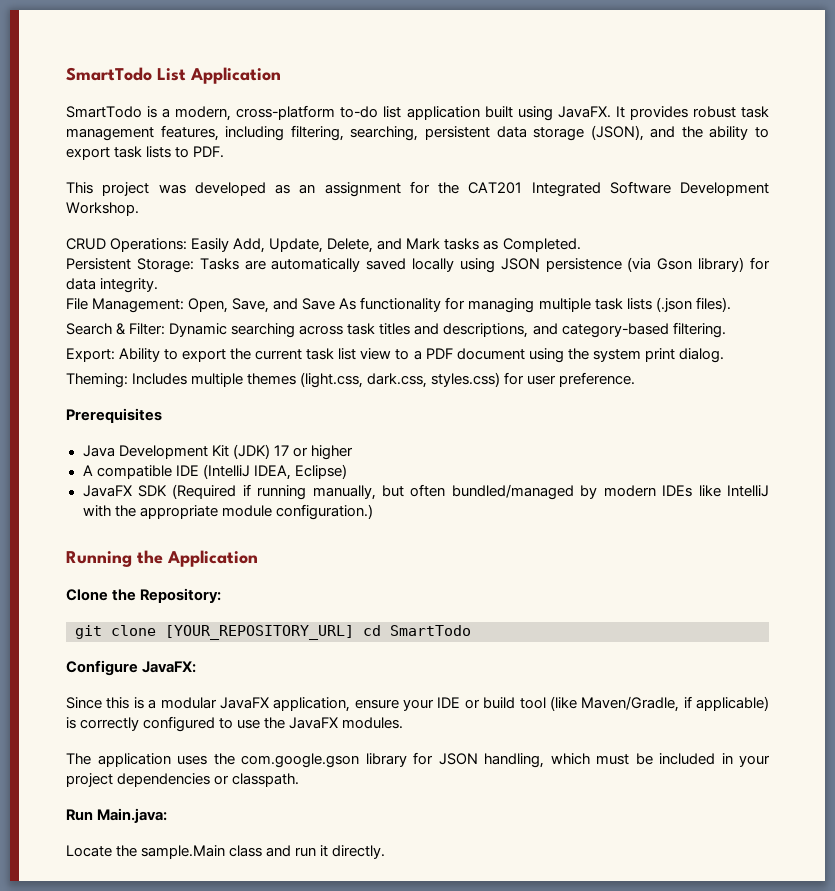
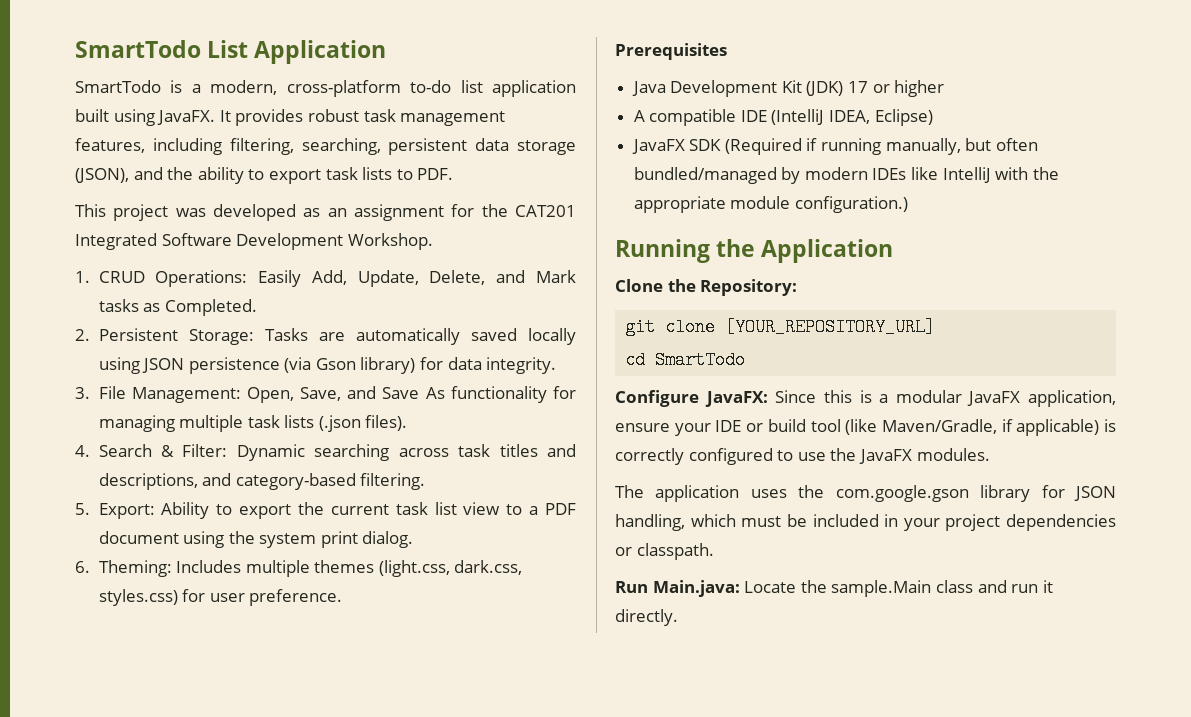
- CRUD Operations: Easily Add, Update, Delete, and Mark tasks as Completed.
+ 1. CRUD Operations: Easily Add, Update, Delete, and Mark tasks as Completed.
- Persistent Storage: Tasks are automatically saved locally using JSON persistence (via Gson library) for data integrity.
+ 2. Persistent Storage: Tasks are automatically saved locally using JSON persistence (via Gson library) for data integrity.
- File Management: Open, Save, and Save As functionality for managing multiple task lists (.json files).
+ 3. File Management: Open, Save, and Save As functionality for managing multiple task lists (.json files).
- Search & Filter: Dynamic searching across task titles and descriptions, and category-based filtering.
+ 4. Search & Filter: Dynamic searching across task titles and descriptions, and category-based filtering.
- Export: Ability to export the current task list view to a PDF document using the system print dialog.
+ 5. Export: Ability to export the current task list view to a PDF document using the system print dialog.
- Theming: Includes multiple themes (light.css, dark.css, styles.css) for user preference.
+ 6. Theming: Includes multiple themes (light.css, dark.css, styles.css) for user preference.
- git clone [YOUR_REPOSITORY_URL] cd SmartTodo
+ git clone [YOUR_REPOSITORY_URL]
+ cd SmartTodo
- Configure JavaFX:
- Since this is a modular JavaFX application, ensure your IDE or build tool (like Maven/Gradle, if applicable) is correctly configured to use the JavaFX modules.
+ Configure JavaFX: Since this is a modular JavaFX application, ensure your IDE or build tool (like Maven/Gradle, if applicable) is correctly configured to use the JavaFX modules.
- Run Main.java:
- Locate the sample.Main class and run it directly.
+ Run Main.java: Locate the sample.Main class and run it directly.

